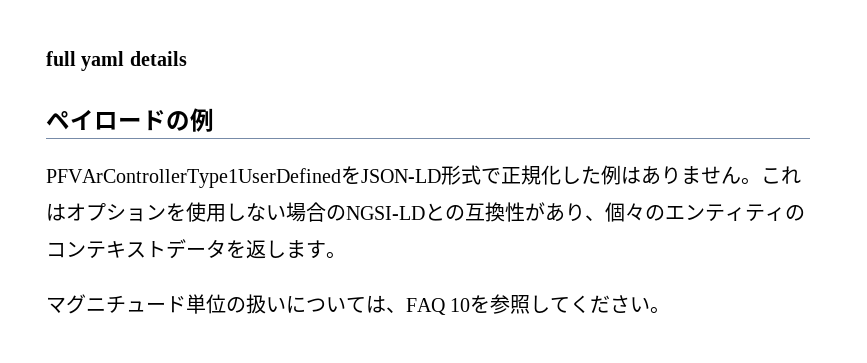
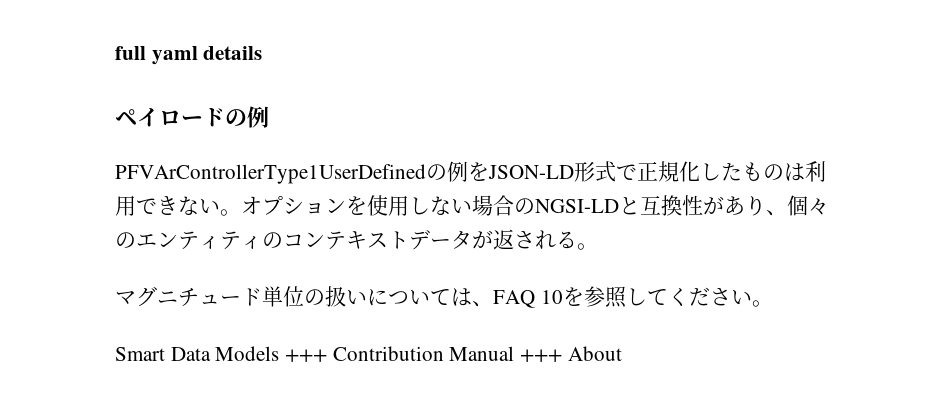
- PFVArControllerType1UserDefinedをJSON-LD形式で正規化した例はありません。これはオプションを使用しない場合のNGSI-LDとの互換性があり、個々のエンティティのコンテキストデータを返します。
+ PFVArControllerType1UserDefinedの例をJSON-LD形式で正規化したものは利用できない。オプションを使用しない場合のNGSI-LDと互換性があり、個々のエンティティのコンテキストデータが返される。
+ Smart Data Models +++ Contribution Manual +++ About

